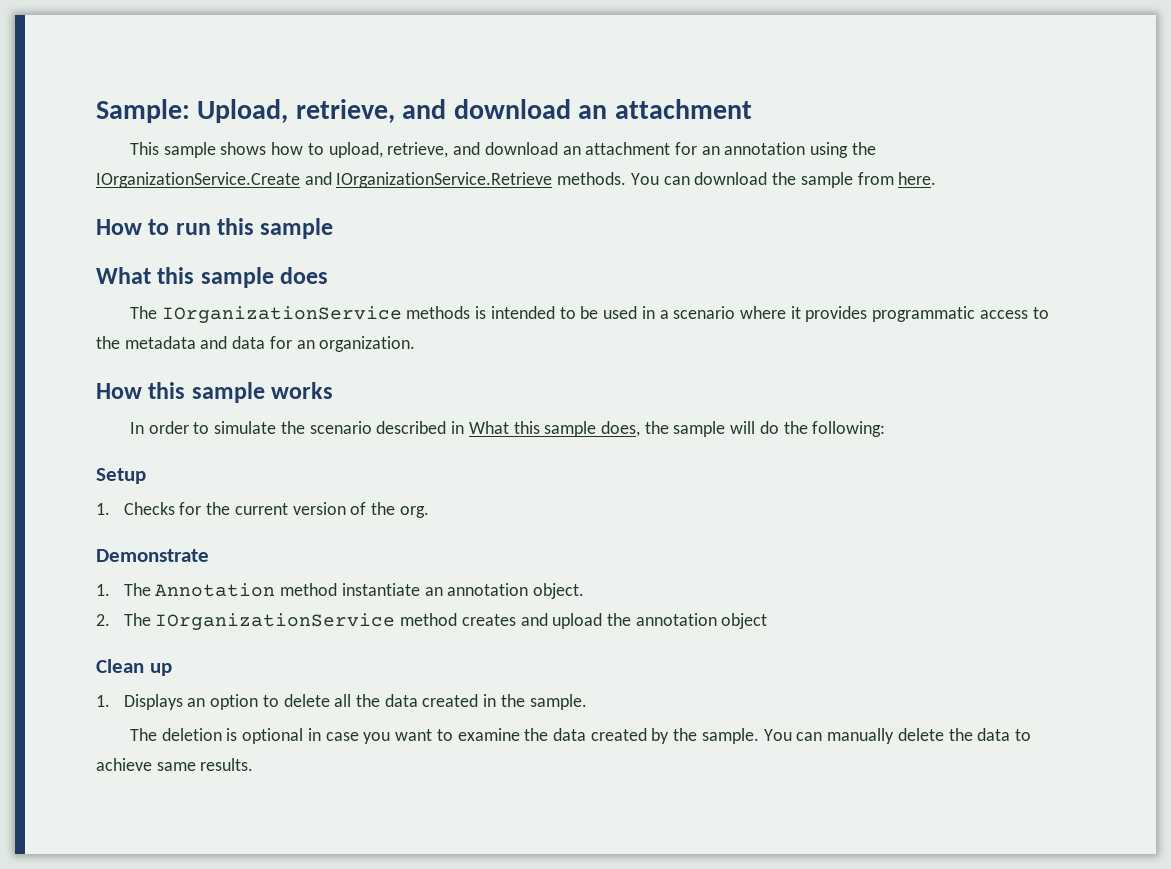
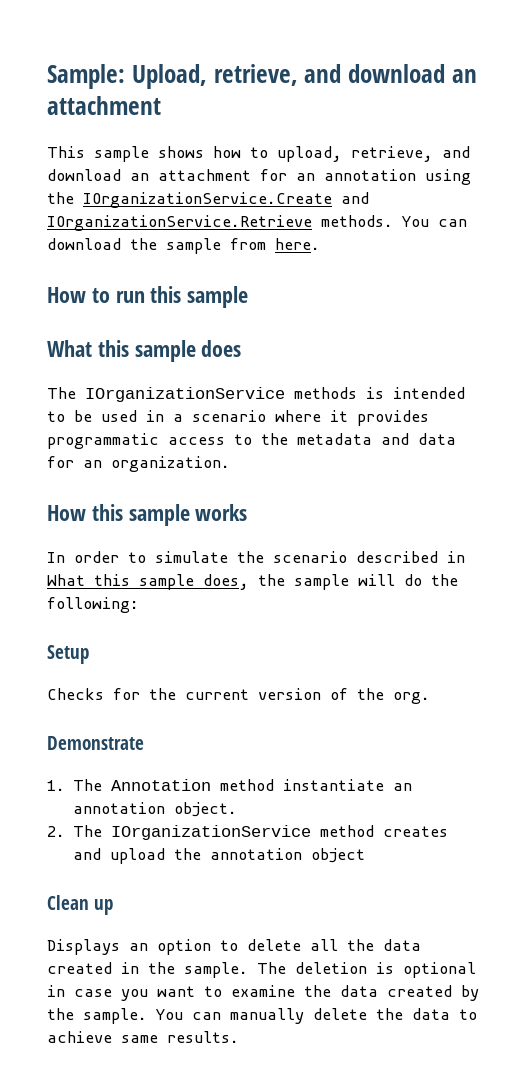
- 1. Checks for the current version of the org.
+ Checks for the current version of the org.
- 1. Displays an option to delete all the data created in the sample.
- The deletion is optional in case you want to examine the data created by the sample.
+ Displays an option to delete all the data created in the sample. The deletion is optional in case you want to examine the data created by the sample.

